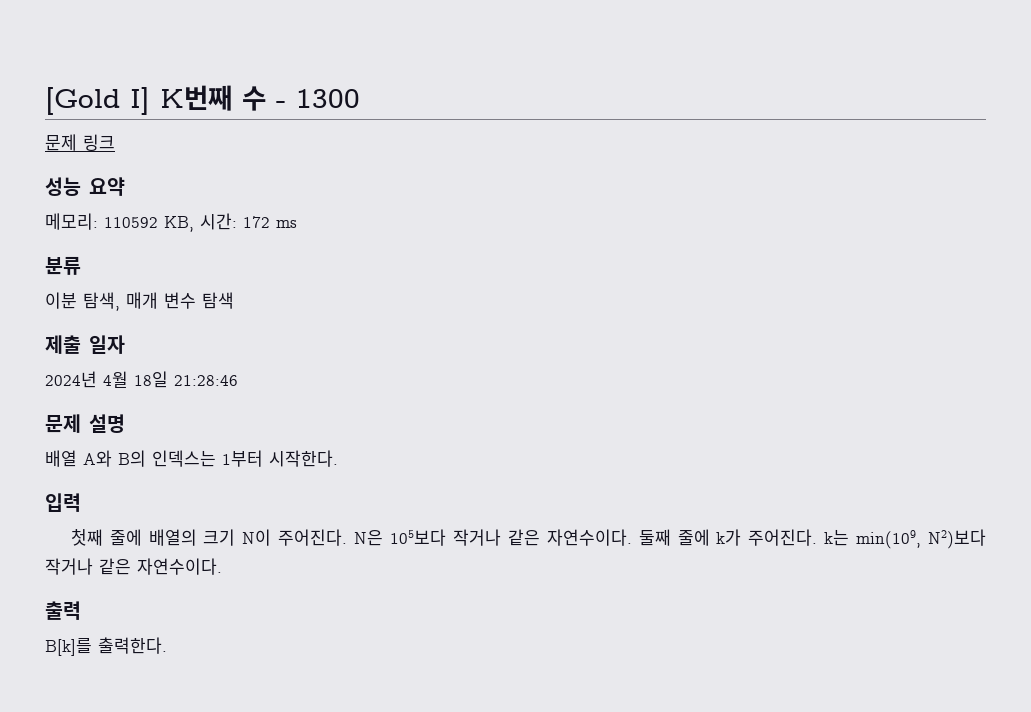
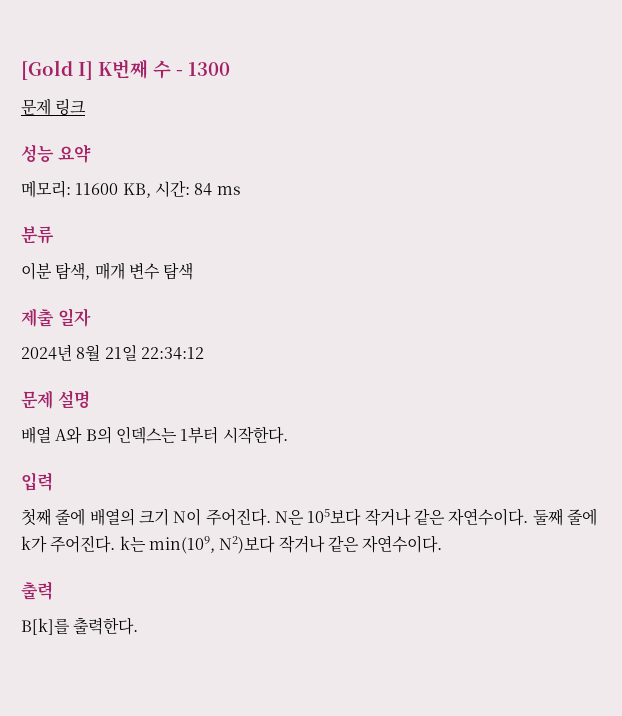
- 메모리: 110592 KB, 시간: 172 ms
+ 메모리: 11600 KB, 시간: 84 ms
- 2024년 4월 18일 21:28:46
+ 2024년 8월 21일 22:34:12

